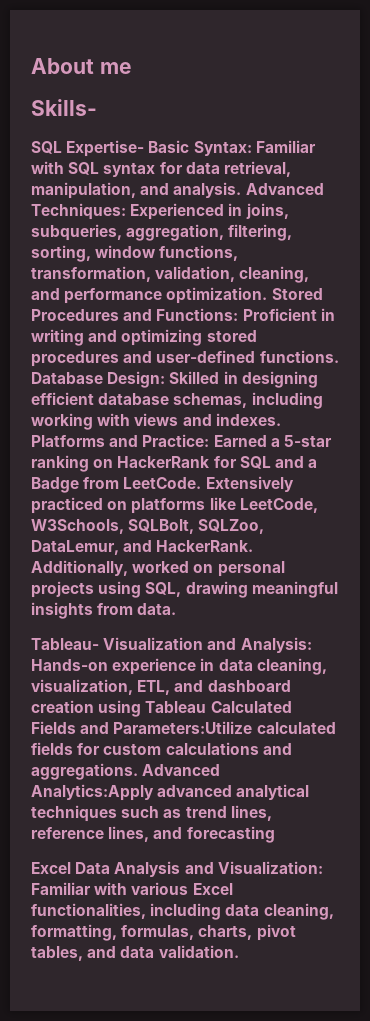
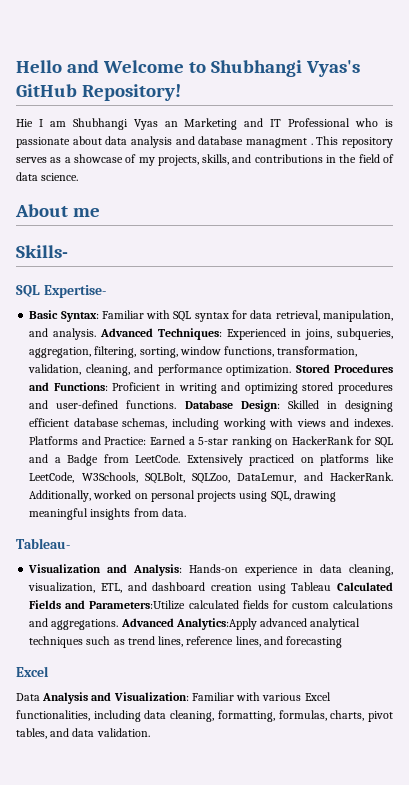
+ Hello and Welcome to Shubhangi Vyas's GitHub Repository!
+ Hie I am Shubhangi Vyas an Marketing and IT Professional who is passionate about data analysis and database managment . This repository serves as a showcase of my projects, skills, and contributions in the field of data science.
- SQL Expertise- Basic Syntax: Familiar with SQL syntax for data retrieval, manipulation, and analysis.
+ SQL Expertise-
+ Basic Syntax: Familiar with SQL syntax for data retrieval, manipulation, and analysis.
- Tableau- Visualization and Analysis: Hands-on experience in data cleaning, visualization, ETL, and dashboard creation using Tableau Calculated Fields and Parameters:Utilize calculated fields for custom calculations and aggregations.
+ Tableau-
+ Visualization and Analysis: Hands-on experience in data cleaning, visualization, ETL, and dashboard creation using Tableau Calculated Fields and Parameters:Utilize calculated fields for custom calculations and aggregations.
  Advanced Analytics:Apply advanced analytical techniques such as trend lines, reference lines, and forecasting
- Excel Data Analysis and Visualization: Familiar with various Excel functionalities, including data cleaning, formatting, formulas, charts, pivot tables, and data validation.
+ Excel
+ Data Analysis and Visualization: Familiar with various Excel functionalities, including data cleaning, formatting, formulas, charts, pivot tables, and data validation.

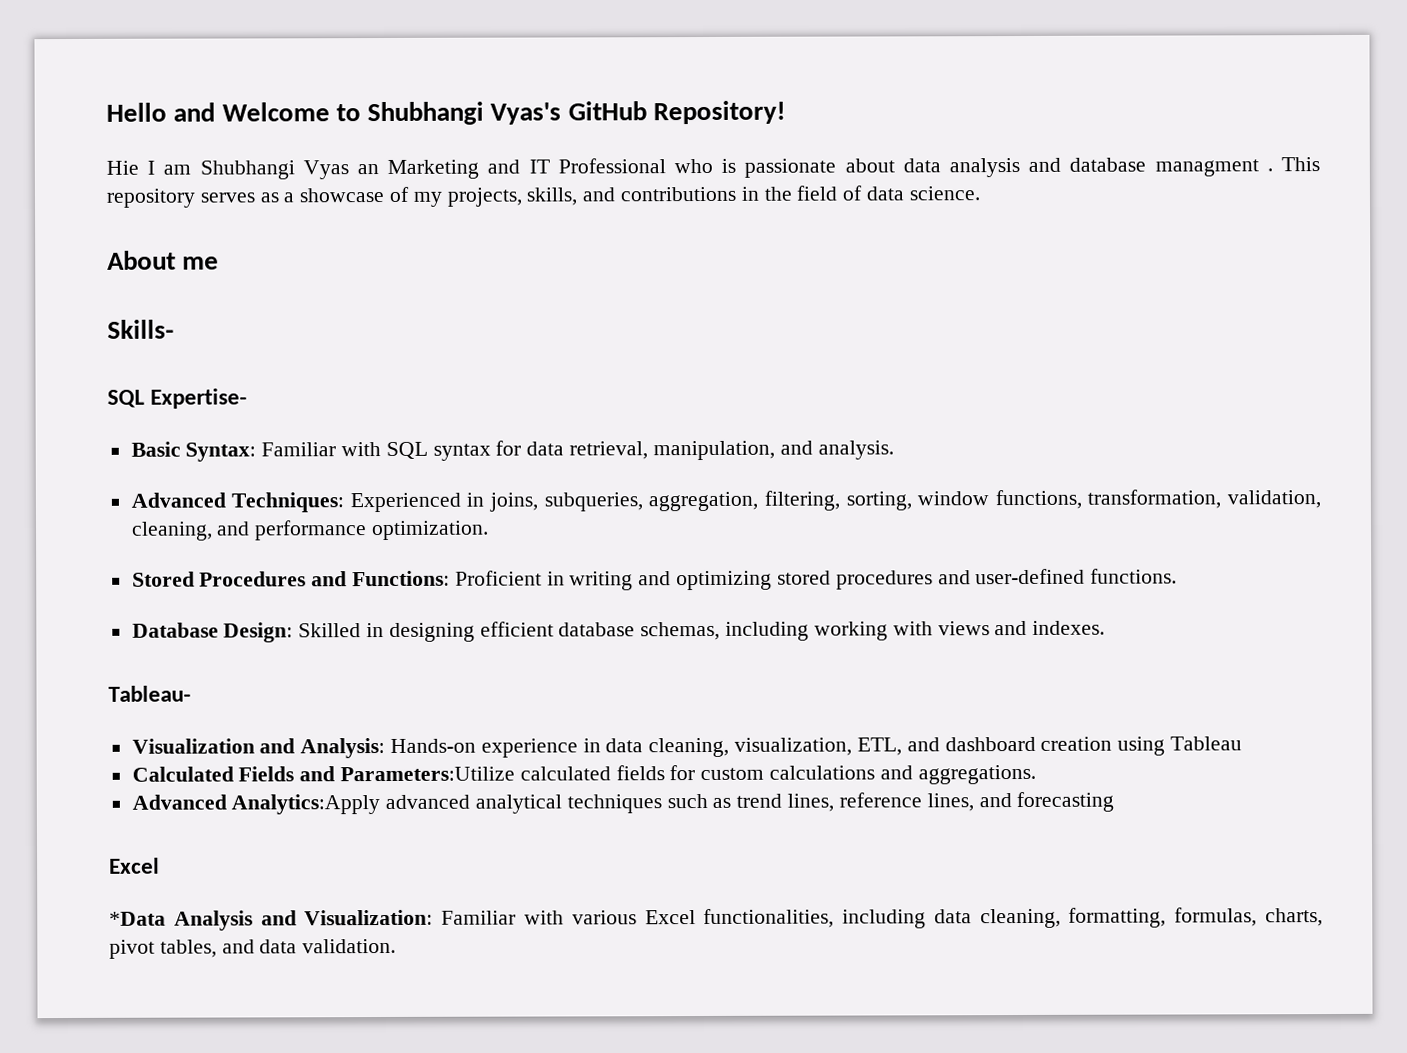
- Basic Syntax: Familiar with SQL syntax for data retrieval, manipulation, and analysis. Advanced Techniques: Experienced in joins, subqueries, aggregation, filtering, sorting, window functions, transformation, validation, cleaning, and performance optimization. Stored Procedures and Functions: Proficient in writing and optimizing stored procedures and user-defined functions. Database Design: Skilled in designing efficient database schemas, including working with views and indexes. Platforms and Practice: Earned a 5-star ranking on HackerRank for SQL and a Badge from LeetCode. Extensively practiced on platforms like LeetCode, W3Schools, SQLBolt, SQLZoo, DataLemur, and HackerRank. Additionally, worked on personal projects using SQL, drawing meaningful insights from data.
+ Basic Syntax: Familiar with SQL syntax for data retrieval, manipulation, and analysis.
+ Advanced Techniques: Experienced in joins, subqueries, aggregation, filtering, sorting, window functions, transformation, validation, cleaning, and performance optimization.
+ Stored Procedures and Functions: Proficient in writing and optimizing stored procedures and user-defined functions.
+ Database Design: Skilled in designing efficient database schemas, including working with views and indexes.
- Visualization and Analysis: Hands-on experience in data cleaning, visualization, ETL, and dashboard creation using Tableau Calculated Fields and Parameters:Utilize calculated fields for custom calculations and aggregations. Advanced Analytics:Apply advanced analytical techniques such as trend lines, reference lines, and forecasting
+ Visualization and Analysis: Hands-on experience in data cleaning, visualization, ETL, and dashboard creation using Tableau
+ Calculated Fields and Parameters:Utilize calculated fields for custom calculations and aggregations.
+ Advanced Analytics:Apply advanced analytical techniques such as trend lines, reference lines, and forecasting
- Data Analysis and Visualization: Familiar with various Excel functionalities, including data cleaning, formatting, formulas, charts, pivot tables, and data validation.
+ *Data Analysis and Visualization: Familiar with various Excel functionalities, including data cleaning, formatting, formulas, charts, pivot tables, and data validation.

